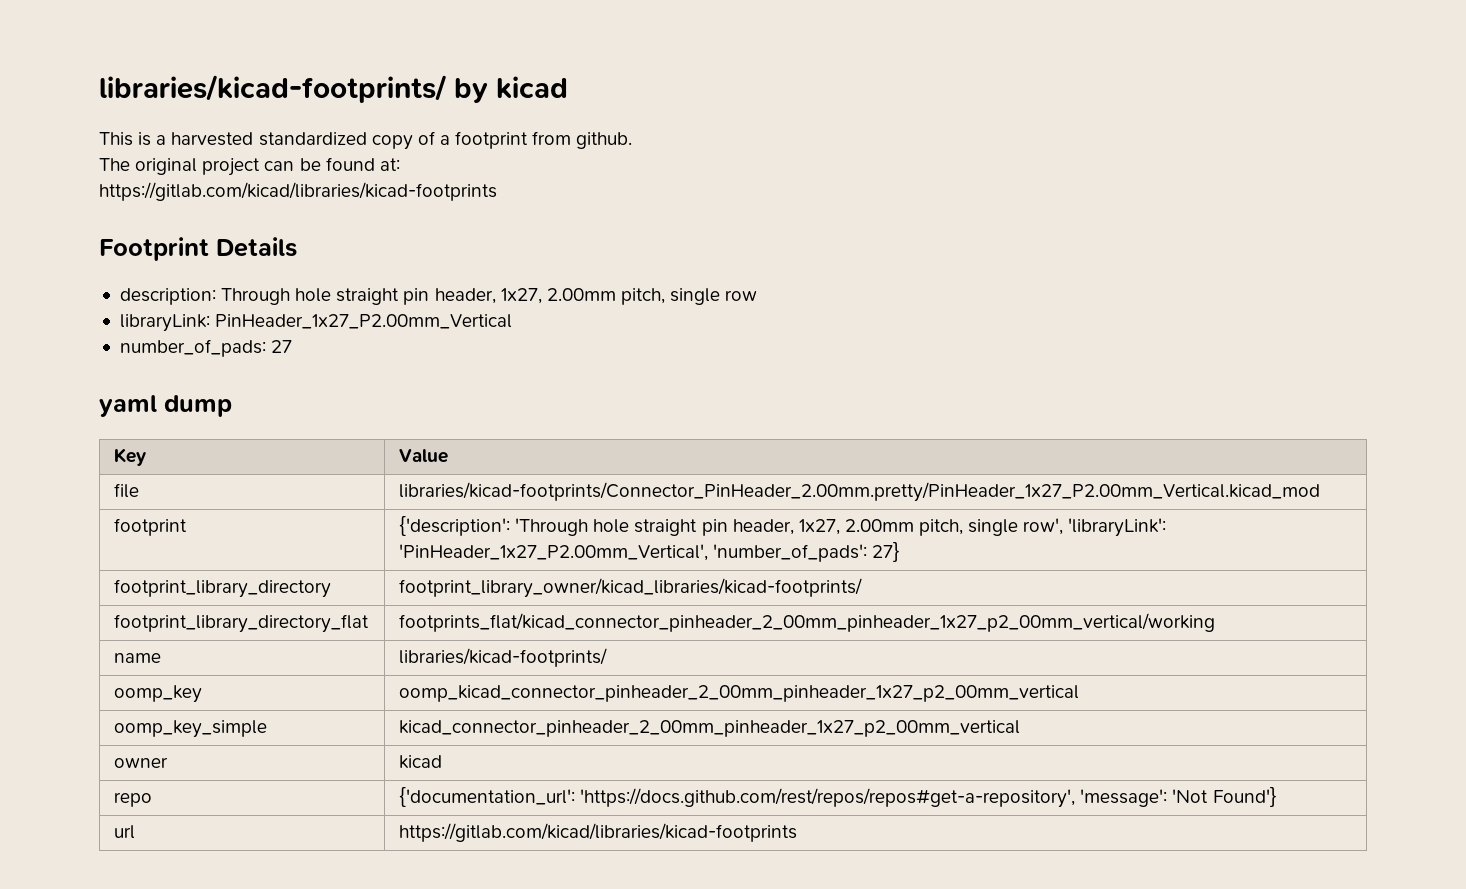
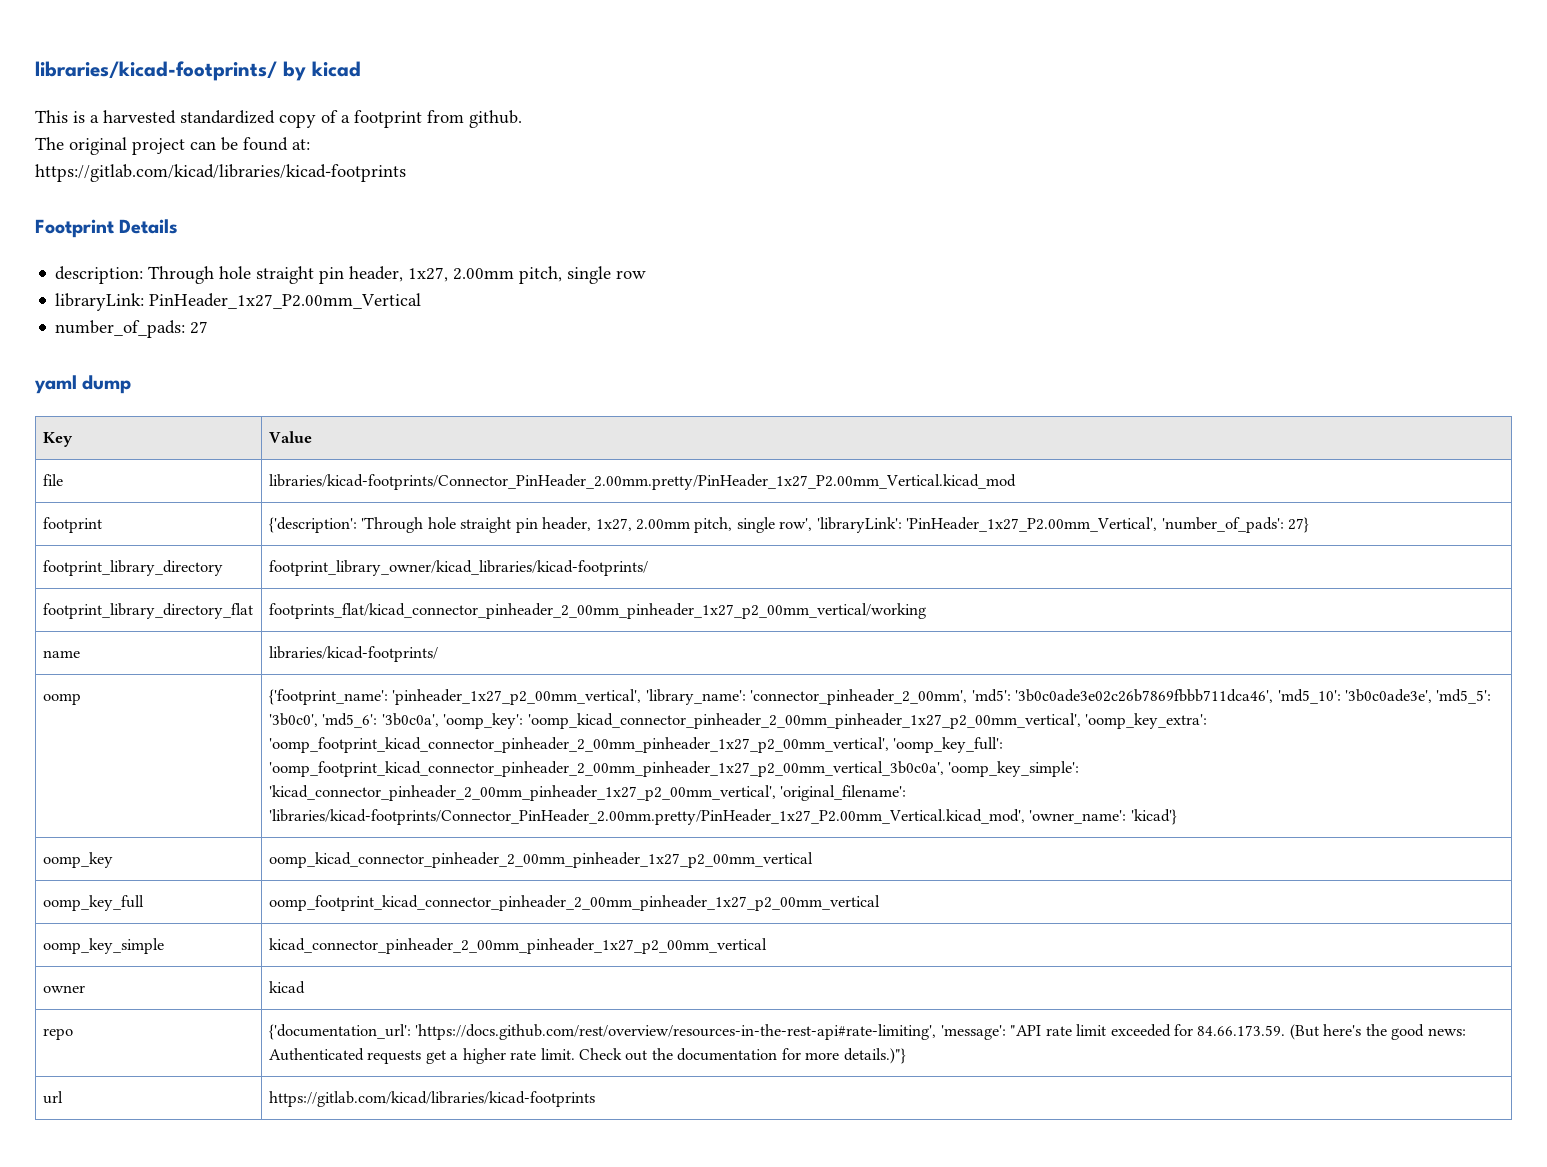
+ oomp | {'footprint_name': 'pinheader_1x27_p2_00mm_vertical', 'library_name': 'connector_pinheader_2_00mm', 'md5': '3b0c0ade3e02c26b7869fbbb711dca46', 'md5_10': '3b0c0ade3e', 'md5_5': '3b0c0', 'md5_6': '3b0c0a', 'oomp_key': 'oomp_kicad_connector_pinheader_2_00mm_pinheader_1x27_p2_00mm_vertical', 'oomp_key_extra': 'oomp_footprint_kicad_connector_pinheader_2_00mm_pinheader_1x27_p2_00mm_vertical', 'oomp_key_full': 'oomp_footprint_kicad_connector_pinheader_2_00mm_pinheader_1x27_p2_00mm_vertical_3b0c0a', 'oomp_key_simple': 'kicad_connector_pinheader_2_00mm_pinheader_1x27_p2_00mm_vertical', 'original_filename': 'libraries/kicad-footprints/Connector_PinHeader_2.00mm.pretty/PinHeader_1x27_P2.00mm_Vertical.kicad_mod', 'owner_name': 'kicad'}
+ oomp_key_full | oomp_footprint_kicad_connector_pinheader_2_00mm_pinheader_1x27_p2_00mm_vertical
- repo | {'documentation_url': 'https://docs.github.com/rest/repos/repos#get-a-repository', 'message': 'Not Found'}
+ repo | {'documentation_url': 'https://docs.github.com/rest/overview/resources-in-the-rest-api#rate-limiting', 'message': "API rate limit exceeded for 84.66.173.59. (But here's the good news: Authenticated requests get a higher rate limit. Check out the documentation for more details.)"}

